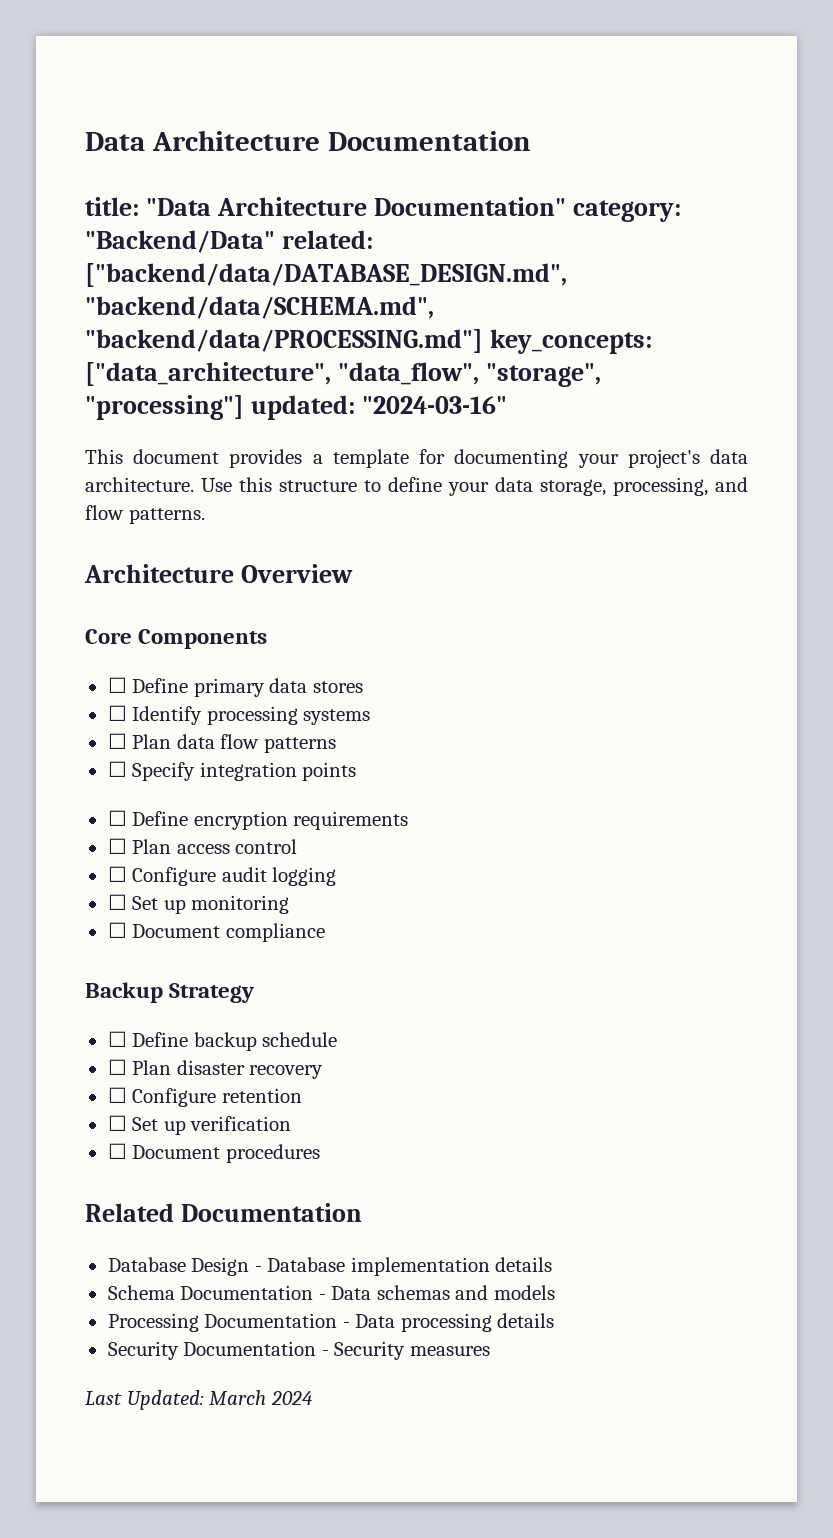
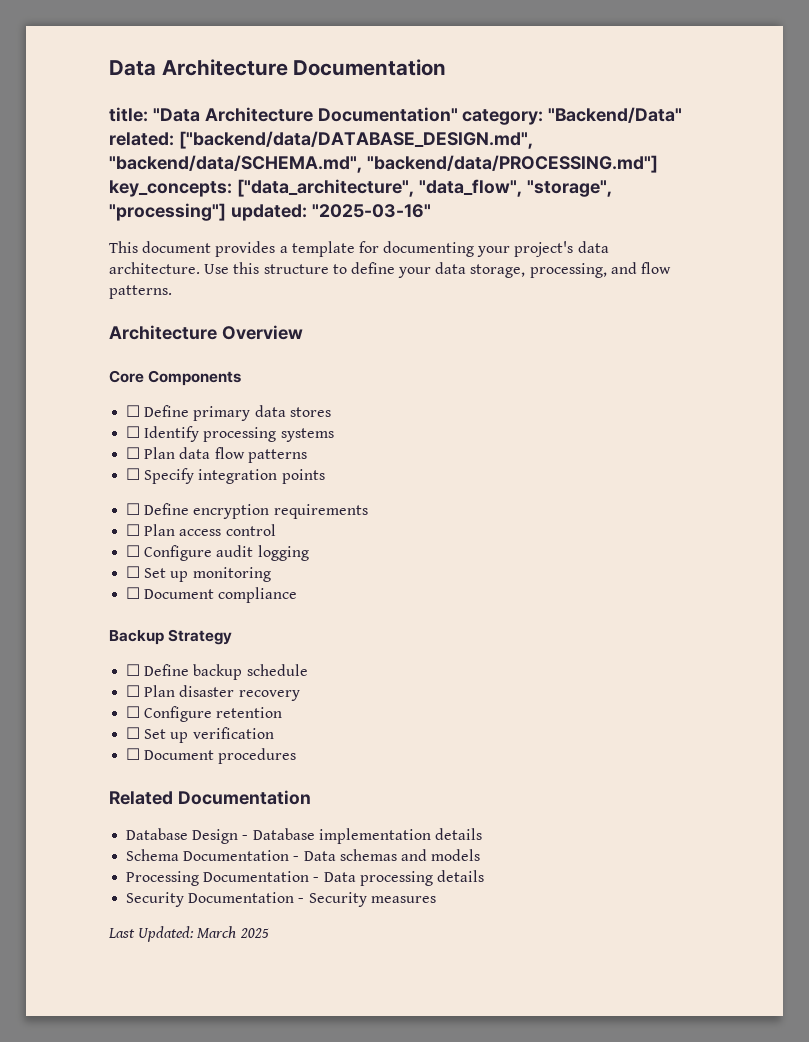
- title: "Data Architecture Documentation" category: "Backend/Data" related: ["backend/data/DATABASE_DESIGN.md", "backend/data/SCHEMA.md", "backend/data/PROCESSING.md"] key_concepts: ["data_architecture", "data_flow", "storage", "processing"] updated: "2024-03-16"
+ title: "Data Architecture Documentation" category: "Backend/Data" related: ["backend/data/DATABASE_DESIGN.md", "backend/data/SCHEMA.md", "backend/data/PROCESSING.md"] key_concepts: ["data_architecture", "data_flow", "storage", "processing"] updated: "2025-03-16"
- Last Updated: March 2024
+ Last Updated: March 2025

